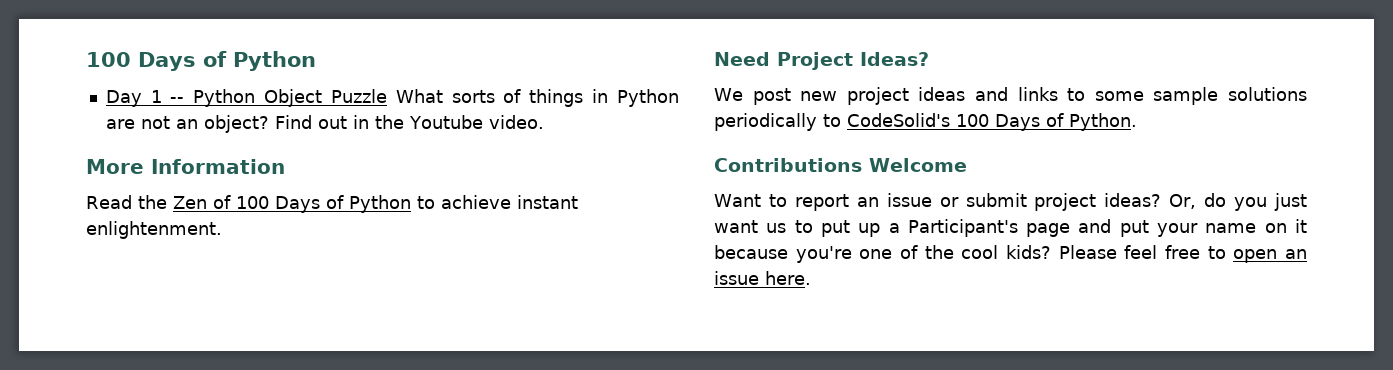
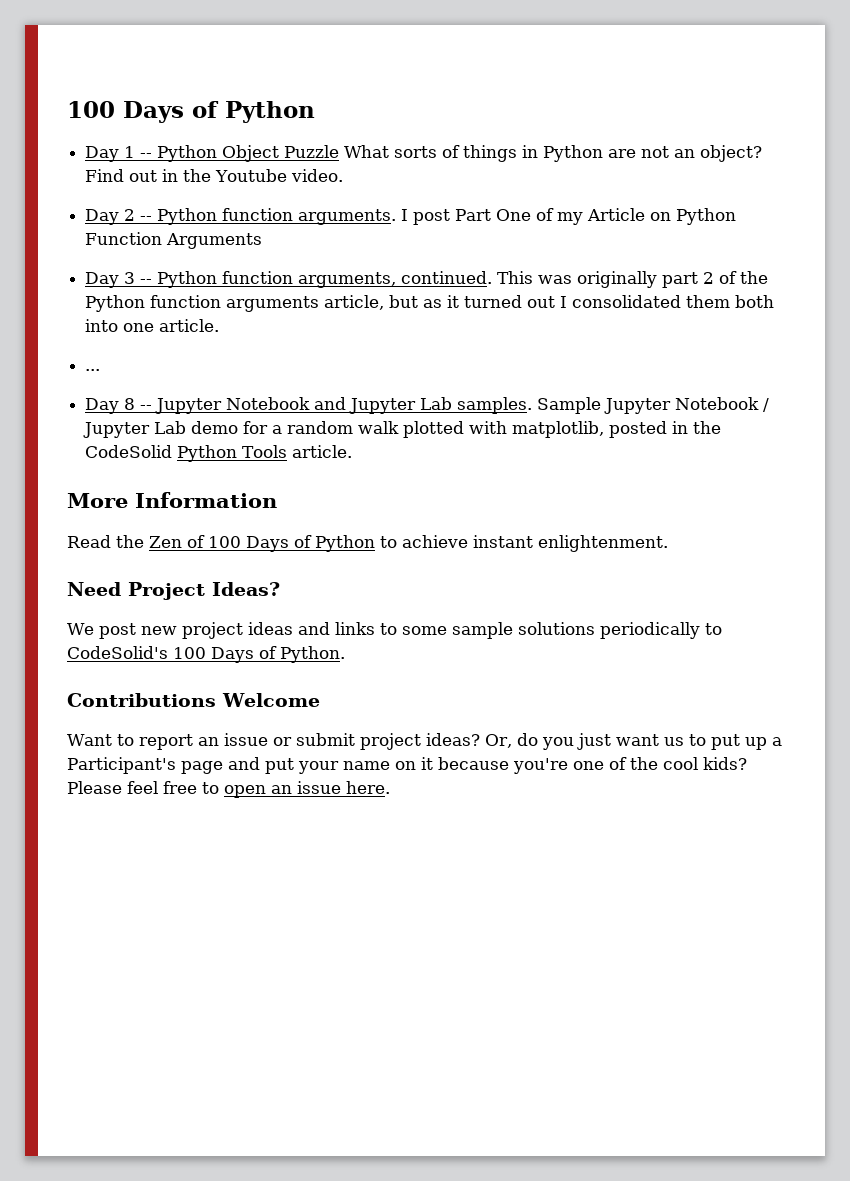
+ Day 2 -- Python function arguments. I post Part One of my Article on Python Function Arguments
+ Day 3 -- Python function arguments, continued. This was originally part 2 of the Python function arguments article, but as it turned out I consolidated them both into one article.
+ ...
+ Day 8 -- Jupyter Notebook and Jupyter Lab samples. Sample Jupyter Notebook / Jupyter Lab demo for a random walk plotted with matplotlib, posted in the CodeSolid Python Tools article.

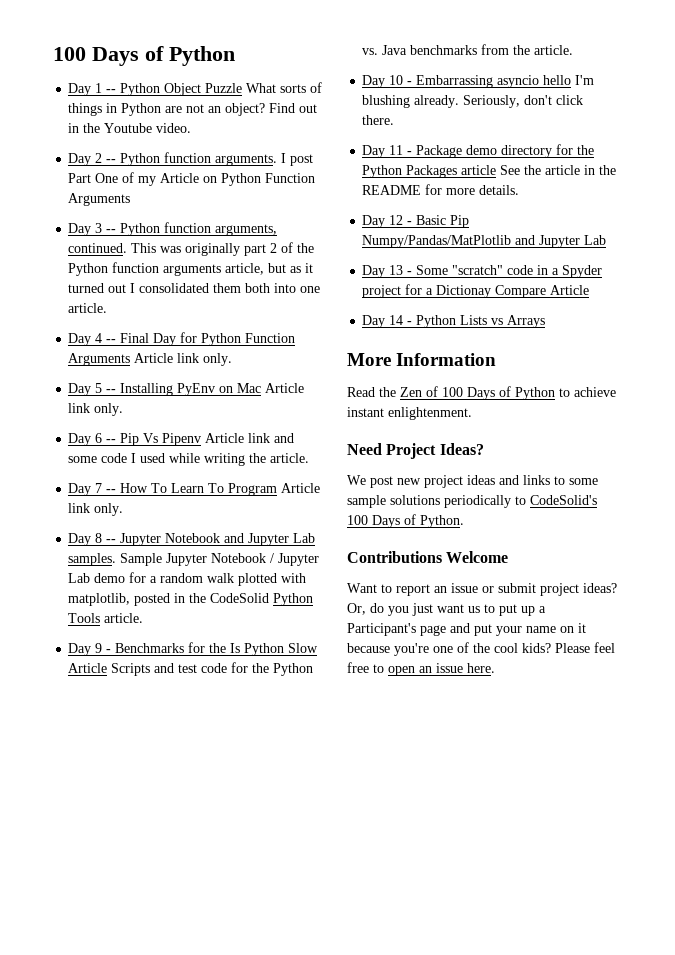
- ...
+ Day 4 -- Final Day for Python Function Arguments Article link only.
+ Day 5 -- Installing PyEnv on Mac Article link only.
+ Day 6 -- Pip Vs Pipenv Article link and some code I used while writing the article.
+ Day 7 -- How To Learn To Program Article link only.
+ Day 9 - Benchmarks for the Is Python Slow Article Scripts and test code for the Python vs. Java benchmarks from the article.
+ Day 10 - Embarrassing asyncio hello I'm blushing already. Seriously, don't click there.
+ Day 11 - Package demo directory for the Python Packages article See the article in the README for more details.
+ Day 12 - Basic Pip Numpy/Pandas/MatPlotlib and Jupyter Lab
+ Day 13 - Some "scratch" code in a Spyder project for a Dictionay Compare Article
+ Day 14 - Python Lists vs Arrays

